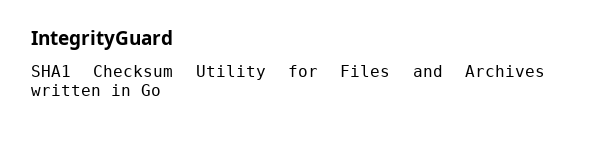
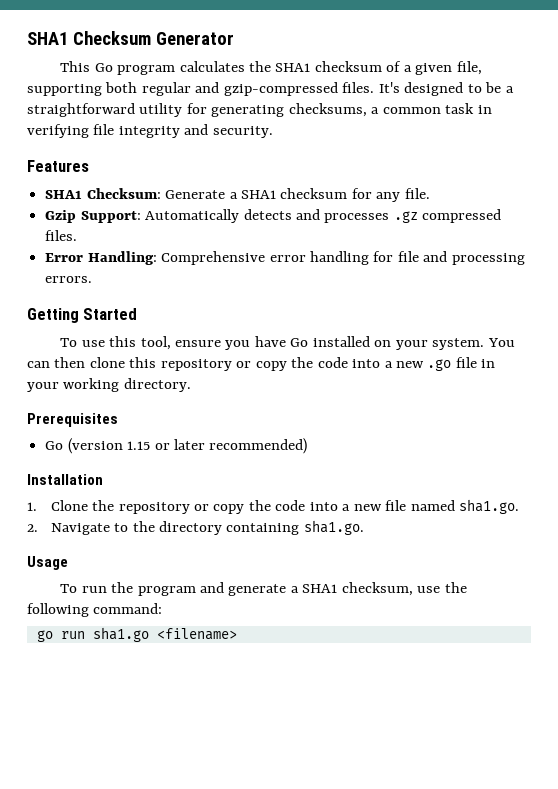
- IntegrityGuard
- SHA1 Checksum Utility for Files and Archives written in Go
+ SHA1 Checksum Generator
+ This Go program calculates the SHA1 checksum of a given file, supporting both regular and gzip-compressed files. It's designed to be a straightforward utility for generating checksums, a common task in verifying file integrity and security.
+ Features
+ SHA1 Checksum: Generate a SHA1 checksum for any file.
+ Gzip Support: Automatically detects and processes .gz compressed files.
+ Error Handling: Comprehensive error handling for file and processing errors.
+ Getting Started
+ To use this tool, ensure you have Go installed on your system. You can then clone this repository or copy the code into a new .go file in your working directory.
+ Prerequisites
+ Go (version 1.15 or later recommended)
+ Installation
+ 1. Clone the repository or copy the code into a new file named sha1.go.
+ 2. Navigate to the directory containing sha1.go.
+ Usage
+ To run the program and generate a SHA1 checksum, use the following command:
+ go run sha1.go <filename>

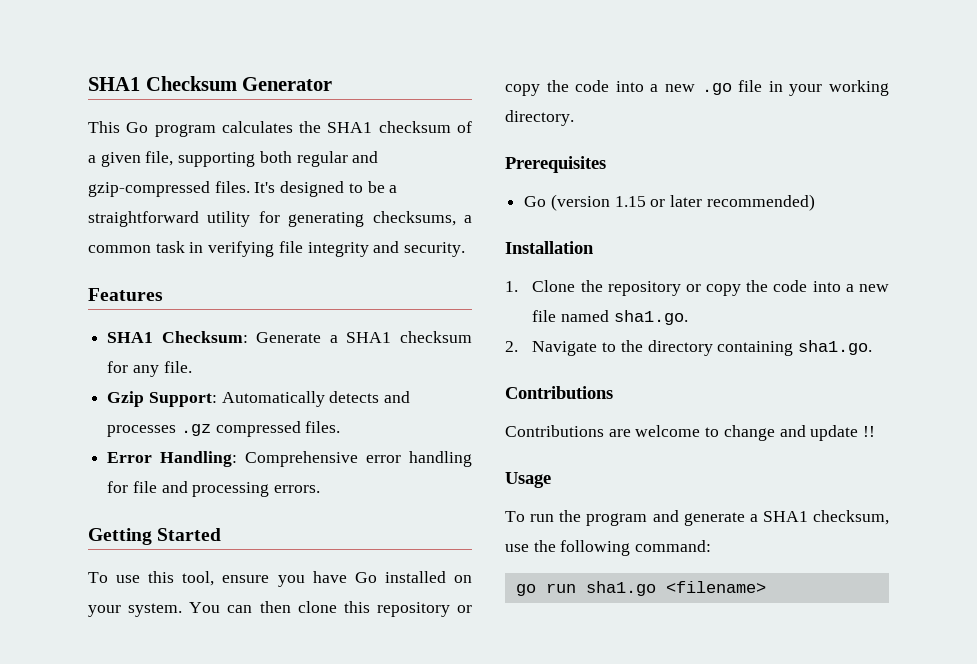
  2. Navigate to the directory containing sha1.go.
+ Contributions
+ Contributions are welcome to change and update !!

